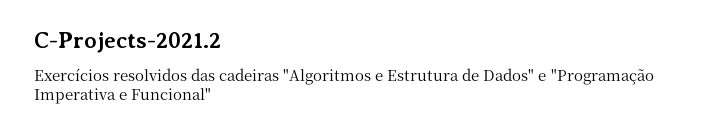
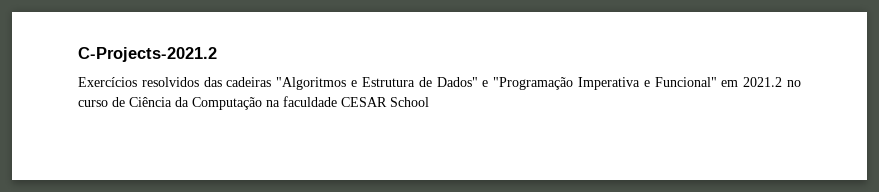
- Exercícios resolvidos das cadeiras "Algoritmos e Estrutura de Dados" e "Programação Imperativa e Funcional"
+ Exercícios resolvidos das cadeiras "Algoritmos e Estrutura de Dados" e "Programação Imperativa e Funcional" em 2021.2 no curso de Ciência da Computação na faculdade CESAR School

